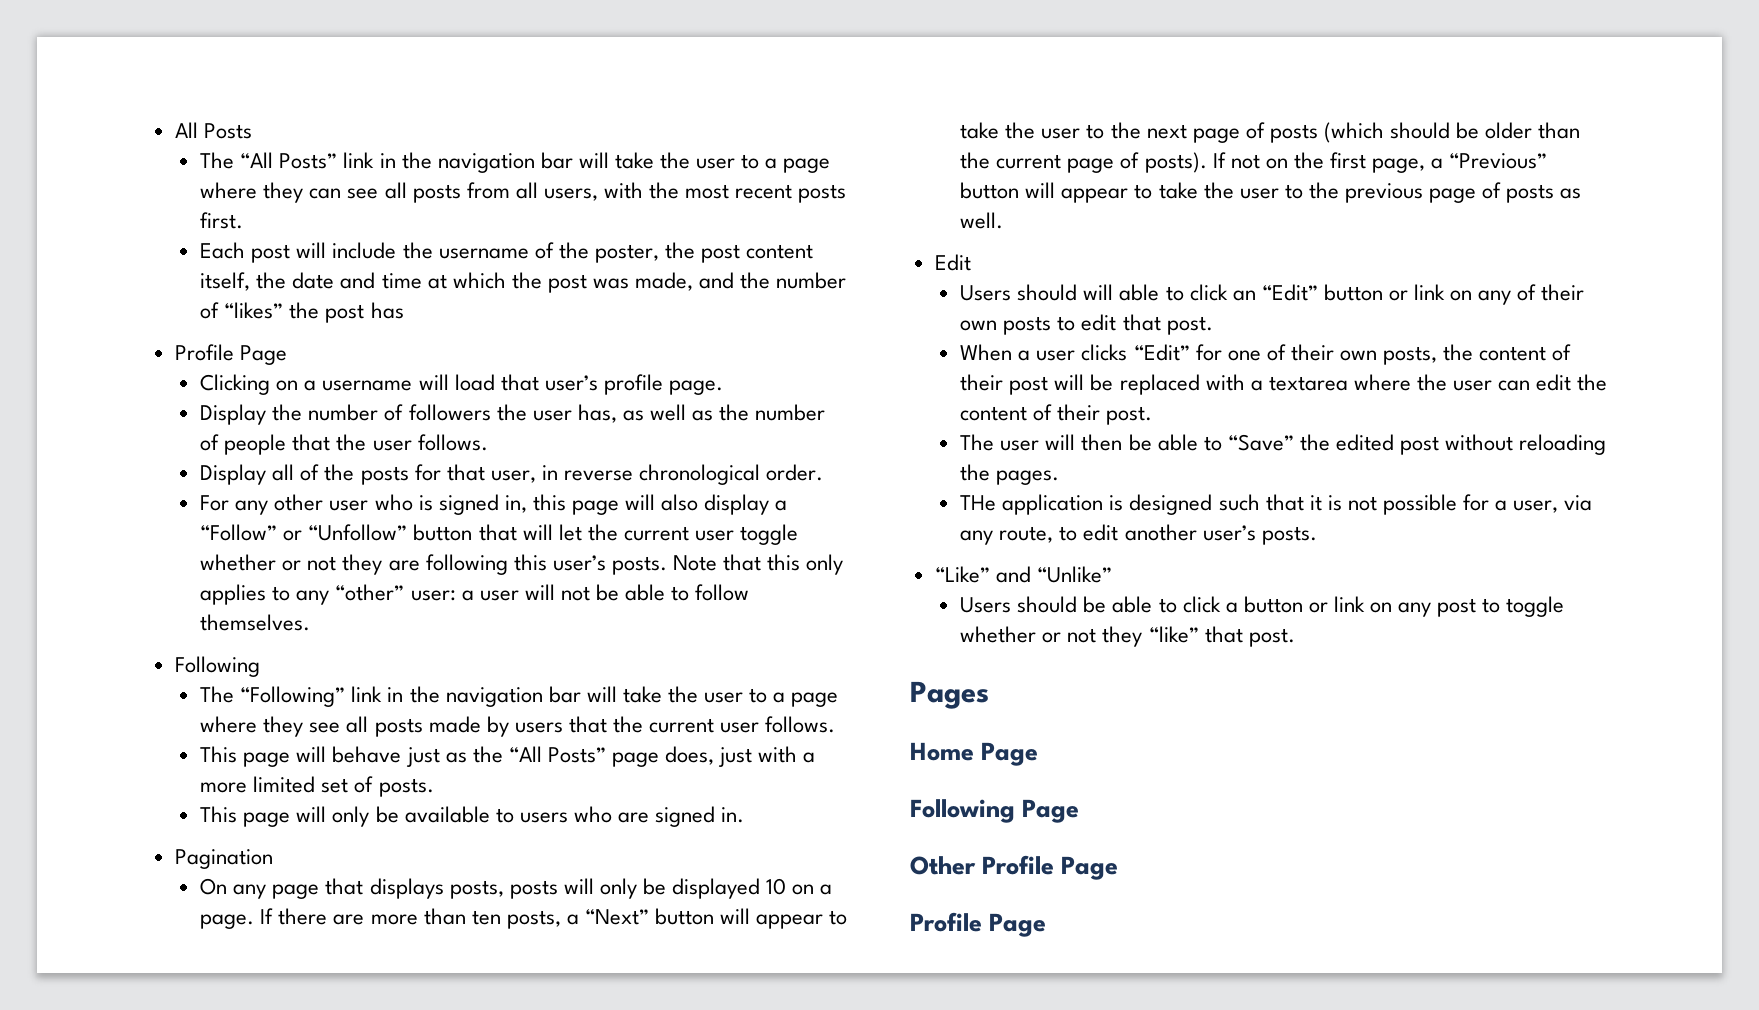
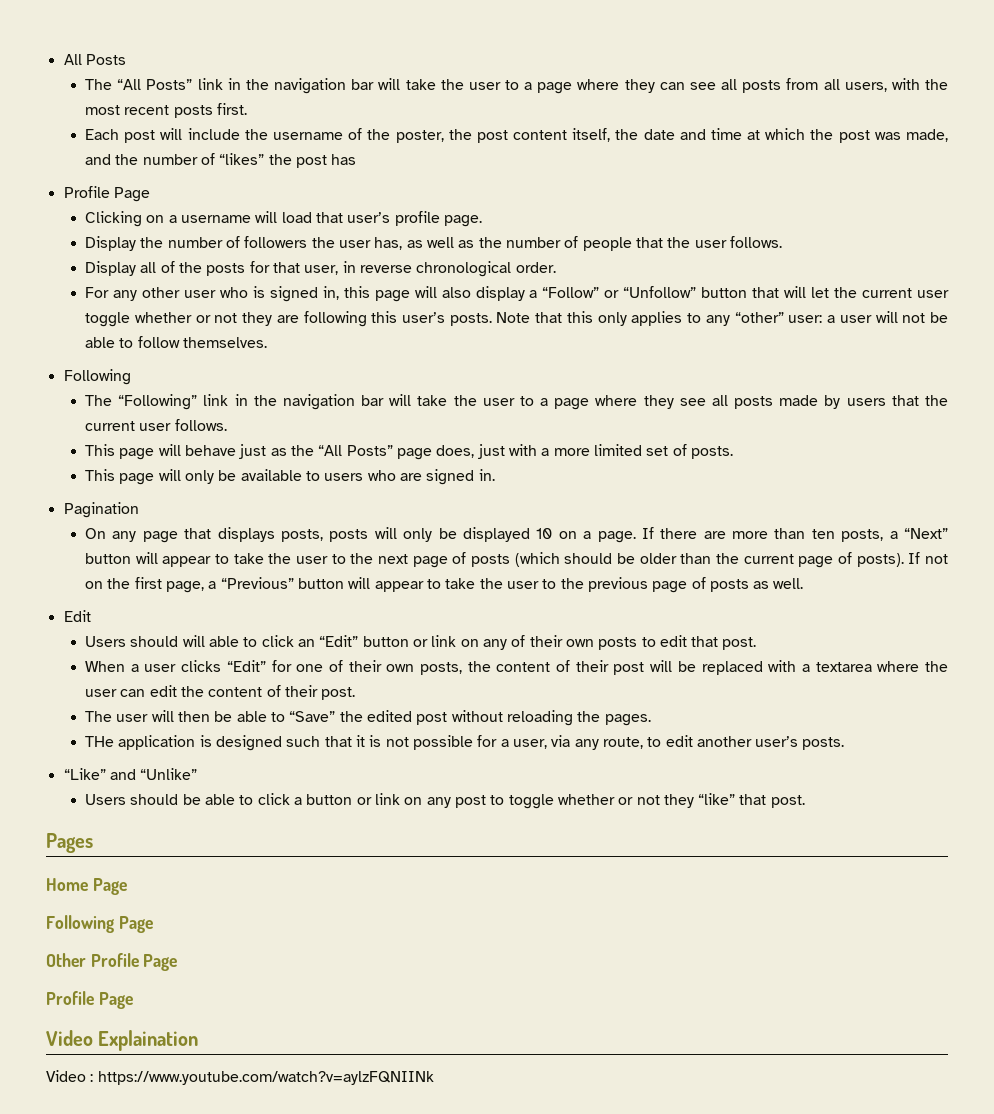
+ Video Explaination
+ Video : https://www.youtube.com/watch?v=aylzFQNIINk

